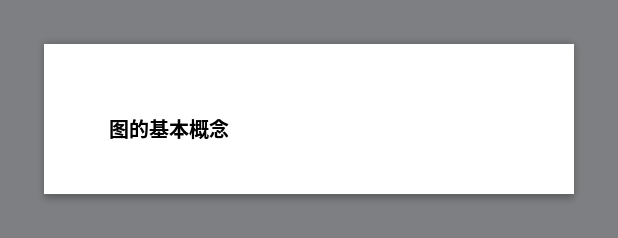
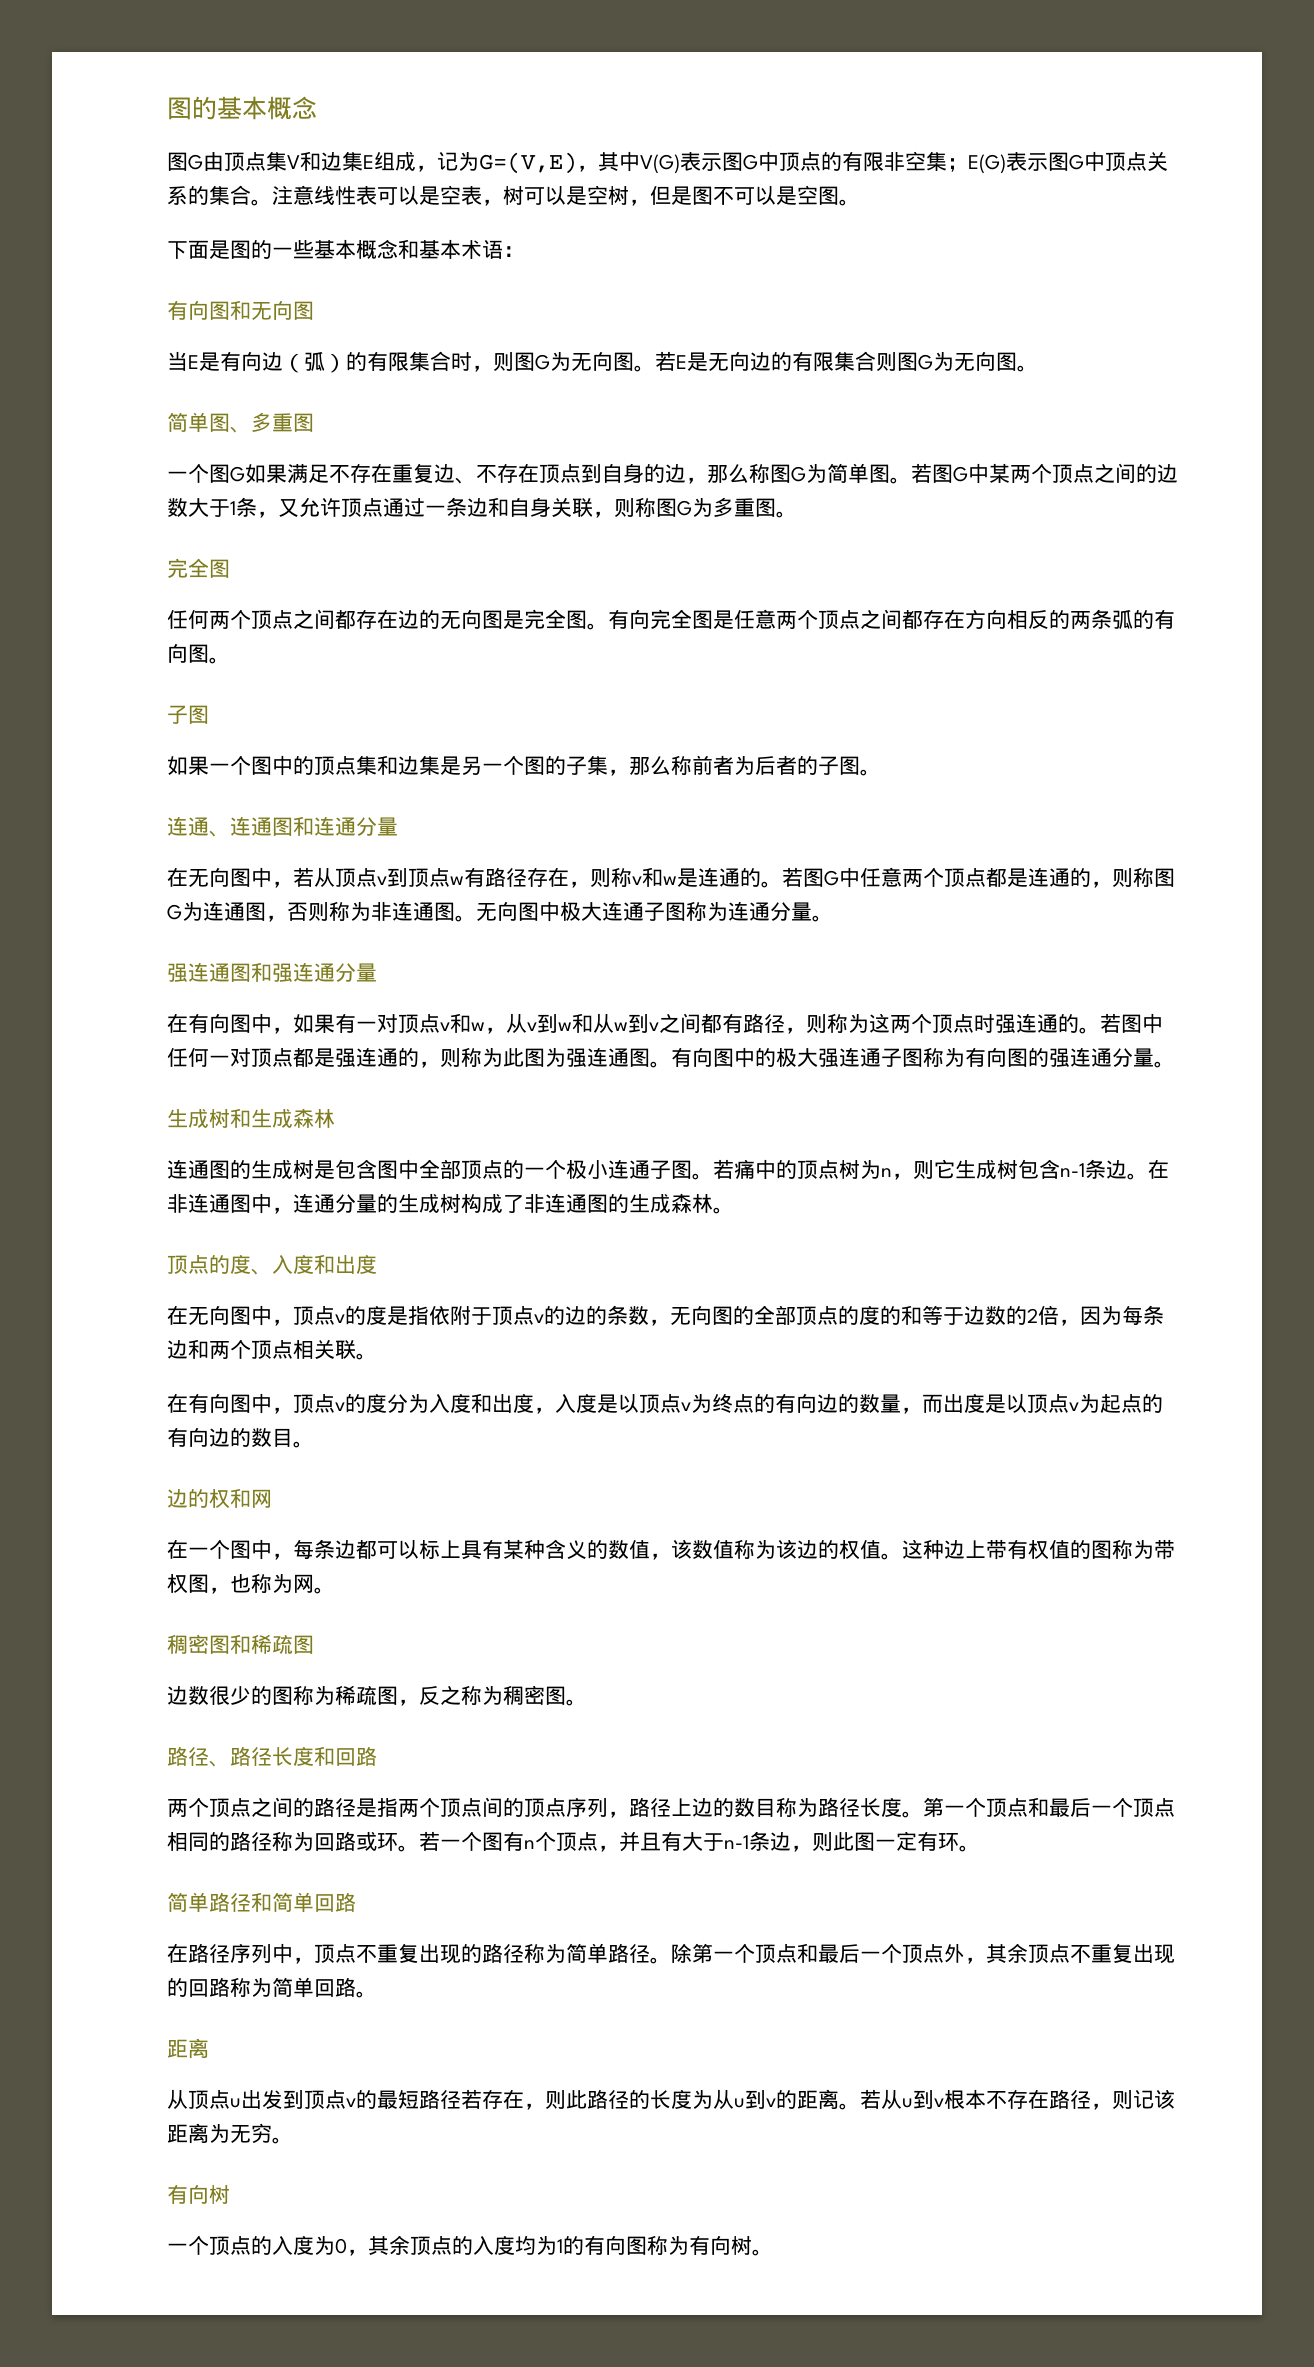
+ 图G由顶点集V和边集E组成，记为G=(V,E)，其中V(G)表示图G中顶点的有限非空集；E(G)表示图G中顶点关系的集合。注意线性表可以是空表，树可以是空树，但是图不可以是空图。
+ 下面是图的一些基本概念和基本术语：
+ 有向图和无向图
+ 当E是有向边（弧）的有限集合时，则图G为无向图。若E是无向边的有限集合则图G为无向图。
+ 简单图、多重图
+ 一个图G如果满足不存在重复边、不存在顶点到自身的边，那么称图G为简单图。若图G中某两个顶点之间的边数大于1条，又允许顶点通过一条边和自身关联，则称图G为多重图。
+ 完全图
+ 任何两个顶点之间都存在边的无向图是完全图。有向完全图是任意两个顶点之间都存在方向相反的两条弧的有向图。
+ 子图
+ 如果一个图中的顶点集和边集是另一个图的子集，那么称前者为后者的子图。
+ 连通、连通图和连通分量
+ 在无向图中，若从顶点v到顶点w有路径存在，则称v和w是连通的。若图G中任意两个顶点都是连通的，则称图G为连通图，否则称为非连通图。无向图中极大连通子图称为连通分量。
+ 强连通图和强连通分量
+ 在有向图中，如果有一对顶点v和w，从v到w和从w到v之间都有路径，则称为这两个顶点时强连通的。若图中任何一对顶点都是强连通的，则称为此图为强连通图。有向图中的极大强连通子图称为有向图的强连通分量。
+ 生成树和生成森林
+ 连通图的生成树是包含图中全部顶点的一个极小连通子图。若痛中的顶点树为n，则它生成树包含n-1条边。在非连通图中，连通分量的生成树构成了非连通图的生成森林。
+ 顶点的度、入度和出度
+ 在无向图中，顶点v的度是指依附于顶点v的边的条数，无向图的全部顶点的度的和等于边数的2倍，因为每条边和两个顶点相关联。
+ 在有向图中，顶点v的度分为入度和出度，入度是以顶点v为终点的有向边的数量，而出度是以顶点v为起点的有向边的数目。
+ 边的权和网
+ 在一个图中，每条边都可以标上具有某种含义的数值，该数值称为该边的权值。这种边上带有权值的图称为带权图，也称为网。
+ 稠密图和稀疏图
+ 边数很少的图称为稀疏图，反之称为稠密图。
+ 路径、路径长度和回路
+ 两个顶点之间的路径是指两个顶点间的顶点序列，路径上边的数目称为路径长度。第一个顶点和最后一个顶点相同的路径称为回路或环。若一个图有n个顶点，并且有大于n-1条边，则此图一定有环。
+ 简单路径和简单回路
+ 在路径序列中，顶点不重复出现的路径称为简单路径。除第一个顶点和最后一个顶点外，其余顶点不重复出现的回路称为简单回路。
+ 距离
+ 从顶点u出发到顶点v的最短路径若存在，则此路径的长度为从u到v的距离。若从u到v根本不存在路径，则记该距离为无穷。
+ 有向树
+ 一个顶点的入度为0，其余顶点的入度均为1的有向图称为有向树。

